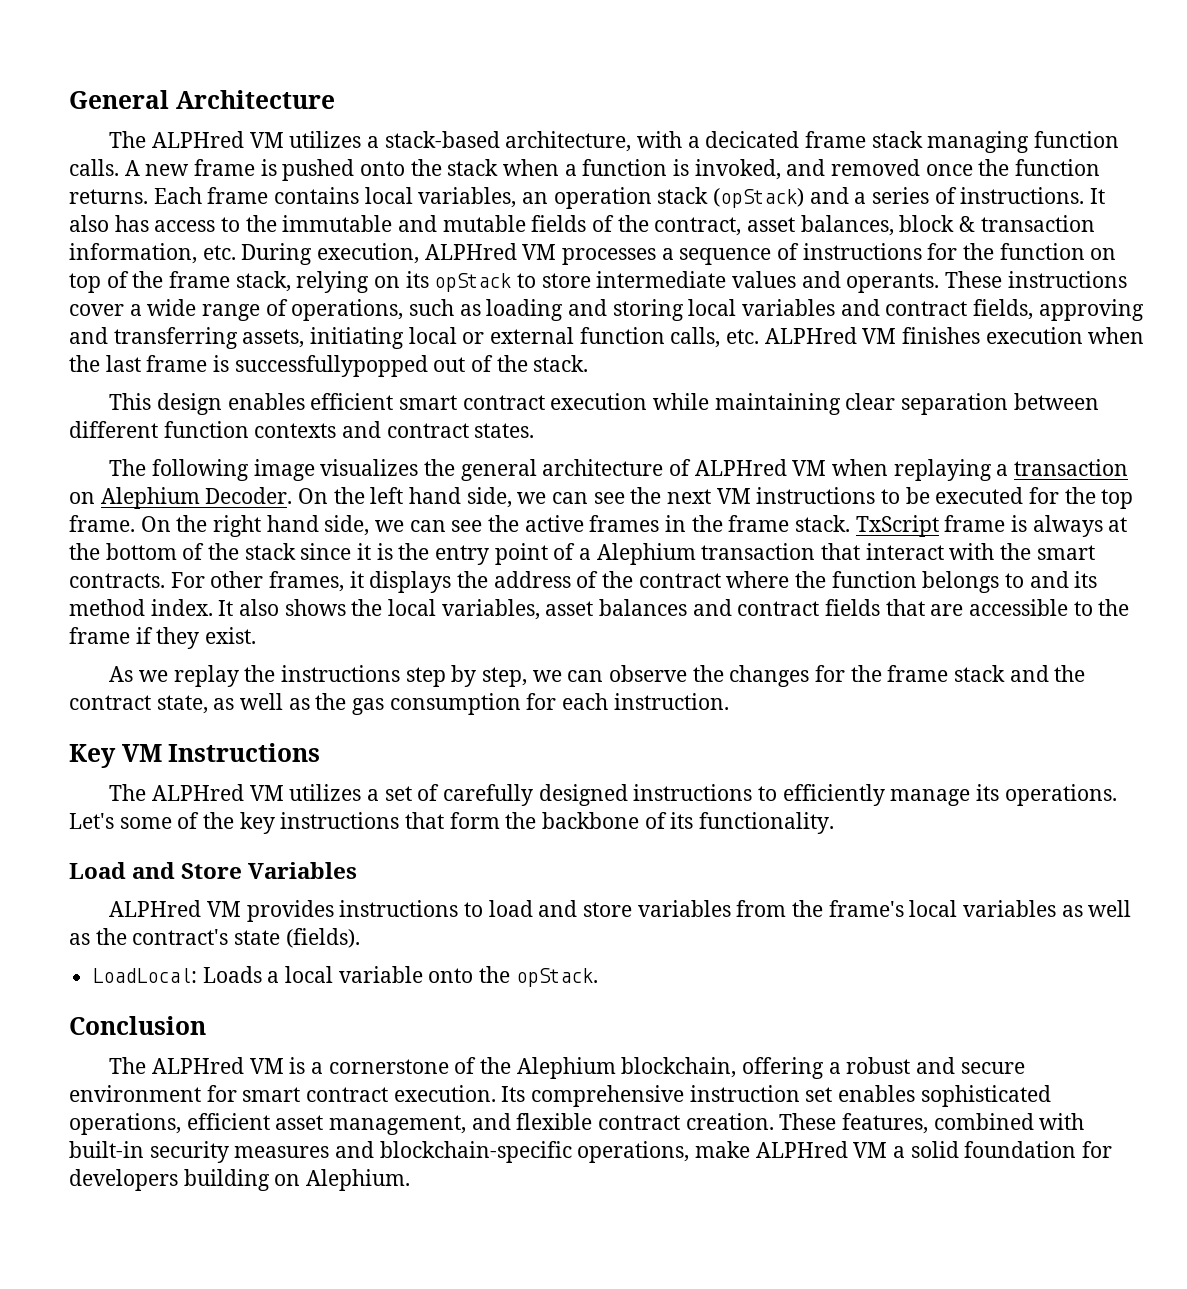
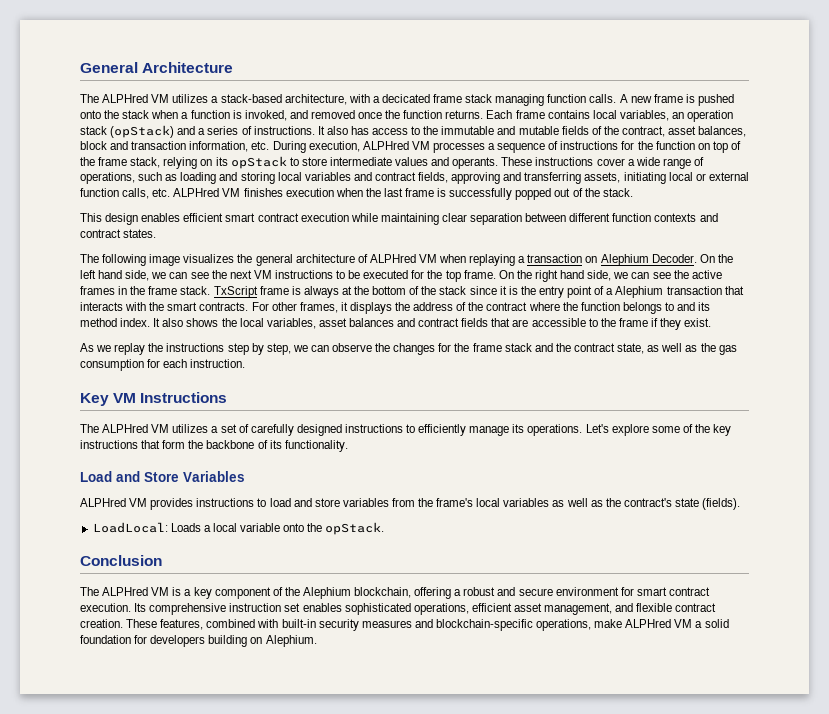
- It also has access to the immutable and mutable fields of the contract, asset balances, block & transaction information, etc. During execution, ALPHred VM processes a sequence of instructions for the function on top of the frame stack, relying on its opStack to store intermediate values and operants.
+ It also has access to the immutable and mutable fields of the contract, asset balances, block and transaction information, etc. During execution, ALPHred VM processes a sequence of instructions for the function on top of the frame stack, relying on its opStack to store intermediate values and operants.
- These instructions cover a wide range of operations, such as loading and storing local variables and contract fields, approving and transferring assets, initiating local or external function calls, etc. ALPHred VM finishes execution when the last frame is successfullypopped out of the stack.
+ These instructions cover a wide range of operations, such as loading and storing local variables and contract fields, approving and transferring assets, initiating local or external function calls, etc. ALPHred VM finishes execution when the last frame is successfully popped out of the stack.
- TxScript frame is always at the bottom of the stack since it is the entry point of a Alephium transaction that interact with the smart contracts.
+ TxScript frame is always at the bottom of the stack since it is the entry point of a Alephium transaction that interacts with the smart contracts.
- Let's some of the key instructions that form the backbone of its functionality.
+ Let's explore some of the key instructions that form the backbone of its functionality.
- The ALPHred VM is a cornerstone of the Alephium blockchain, offering a robust and secure environment for smart contract execution.
+ The ALPHred VM is a key component of the Alephium blockchain, offering a robust and secure environment for smart contract execution.

